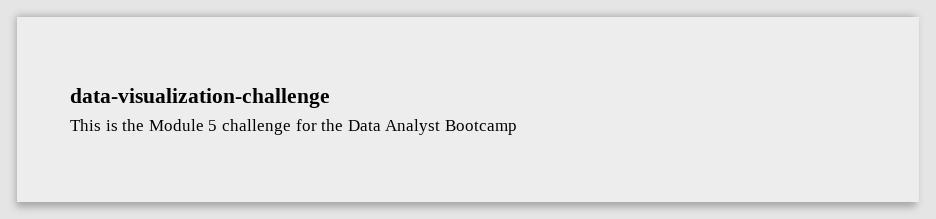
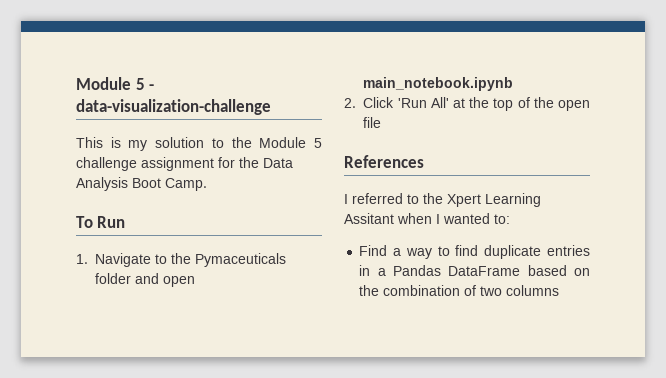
- data-visualization-challenge
+ Module 5 - data-visualization-challenge
- This is the Module 5 challenge for the Data Analyst Bootcamp
+ This is my solution to the Module 5 challenge assignment for the Data Analysis Boot Camp.
+ To Run
+ 1. Navigate to the Pymaceuticals folder and open main_notebook.ipynb
+ 2. Click 'Run All' at the top of the open file
+ References
+ I referred to the Xpert Learning Assitant when I wanted to:
+ Find a way to find duplicate entries in a Pandas DataFrame based on the combination of two columns

